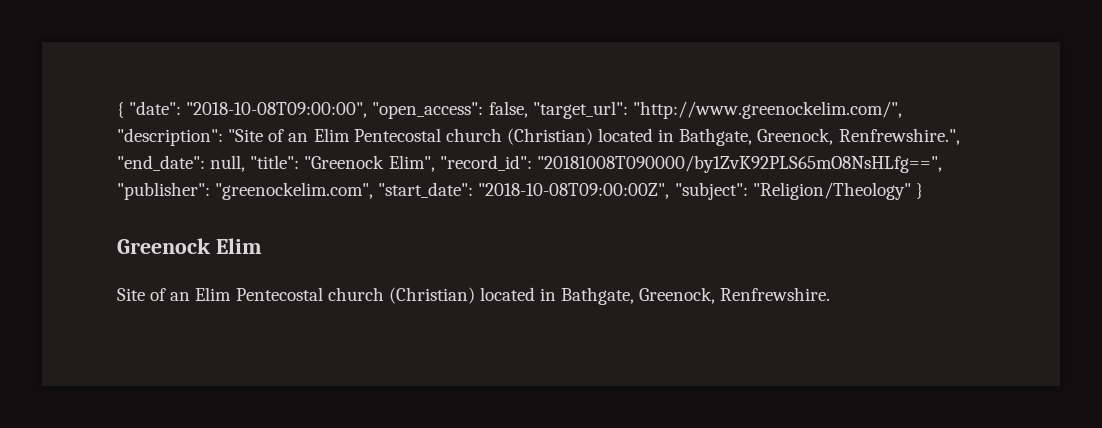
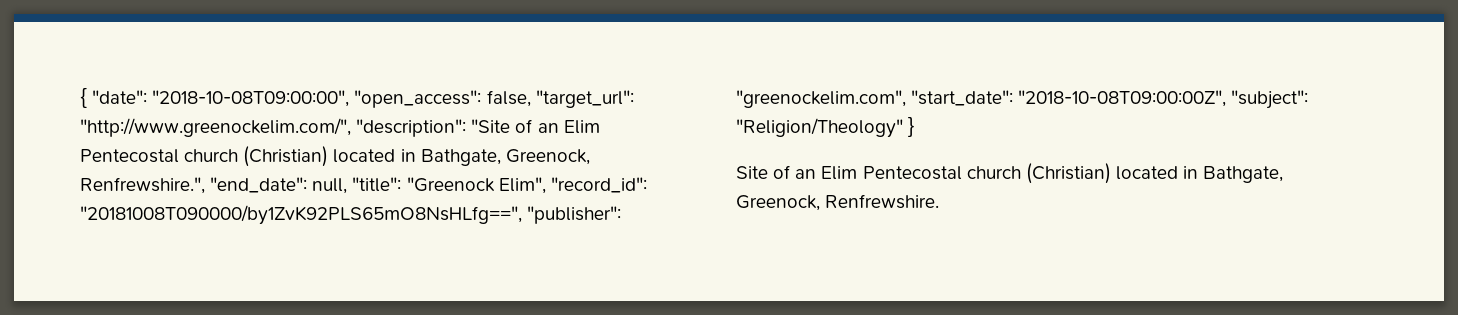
- Greenock Elim

